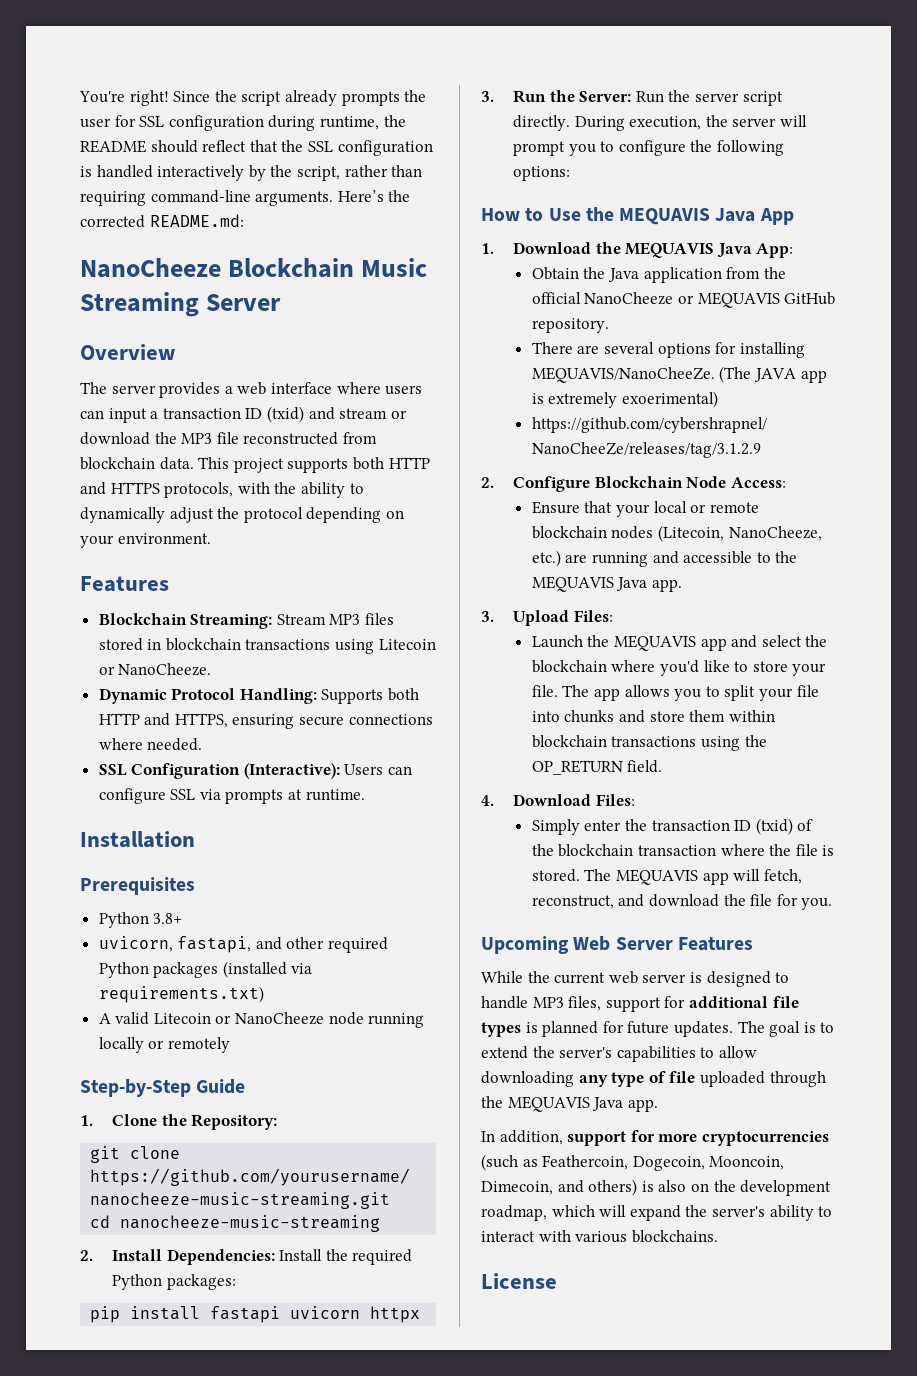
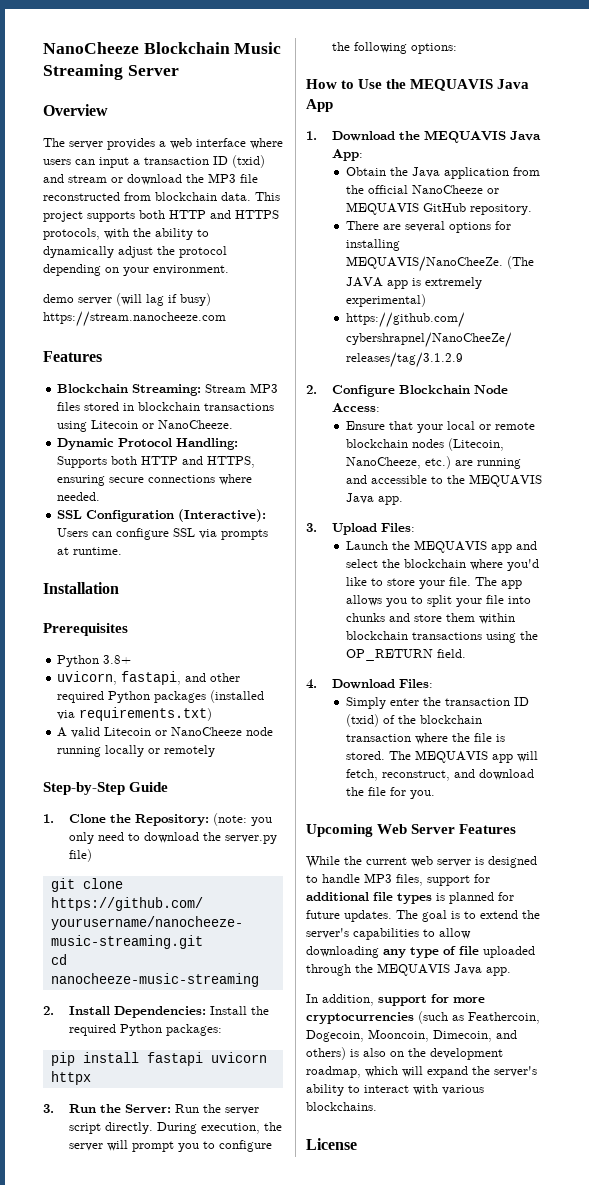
- You're right! Since the script already prompts the user for SSL configuration during runtime, the README should reflect that the SSL configuration is handled interactively by the script, rather than requiring command-line arguments. Here’s the corrected README.md:
+ demo server (will lag if busy) https://stream.nanocheeze.com
- 1. Clone the Repository:
+ 1. Clone the Repository: (note: you only need to download the server.py file)
- (The JAVA app is extremely exoerimental)
+ (The JAVA app is extremely experimental)

